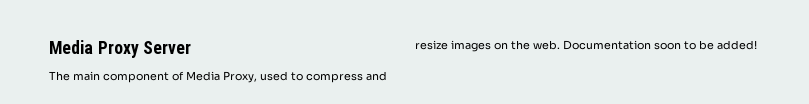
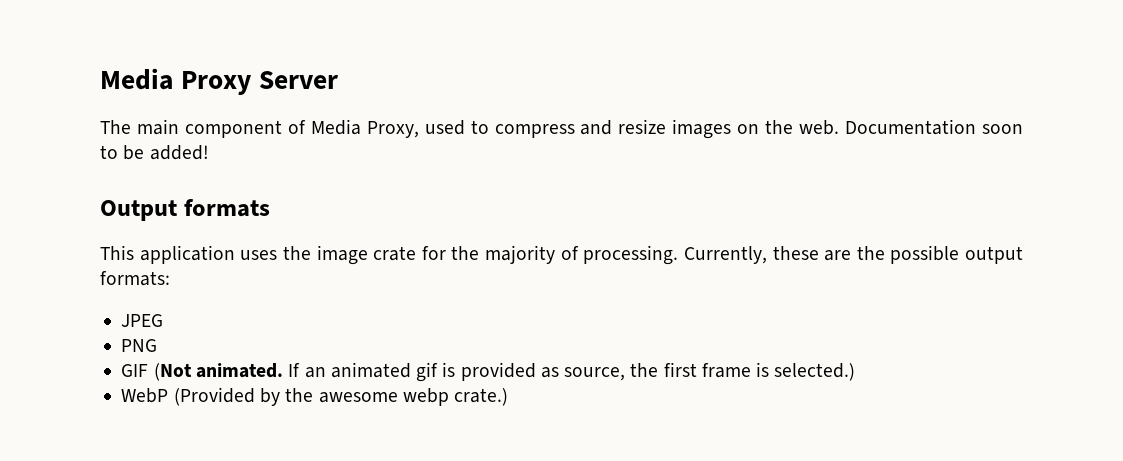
+ Output formats
+ This application uses the image crate for the majority of processing. Currently, these are the possible output formats:
+ JPEG
+ PNG
+ GIF (Not animated. If an animated gif is provided as source, the first frame is selected.)
+ WebP (Provided by the awesome webp crate.)

